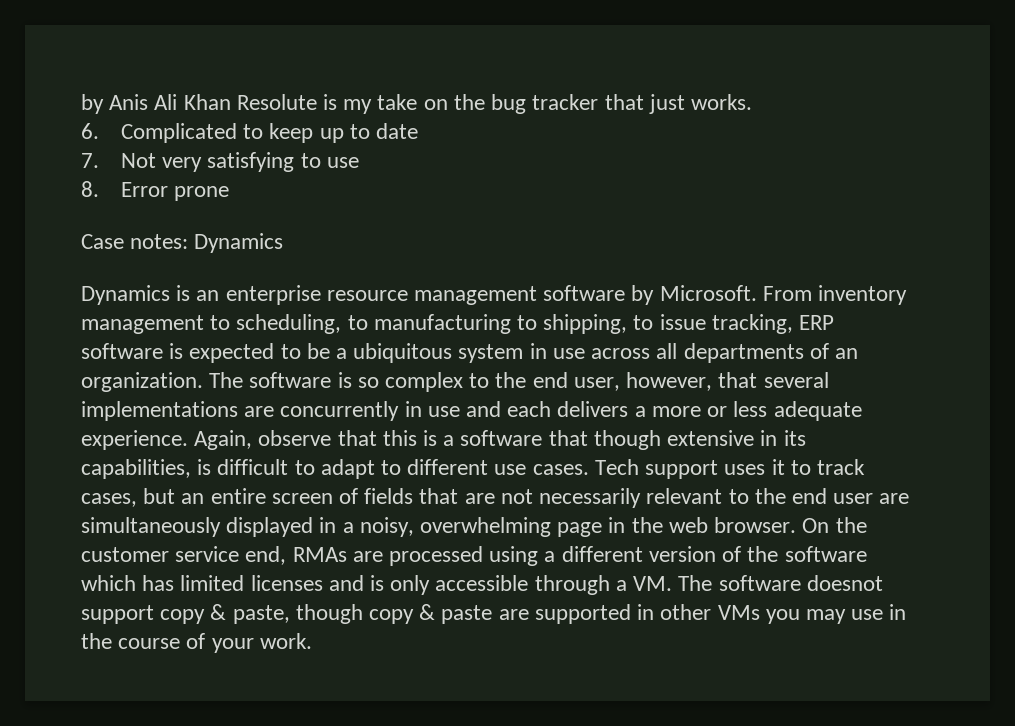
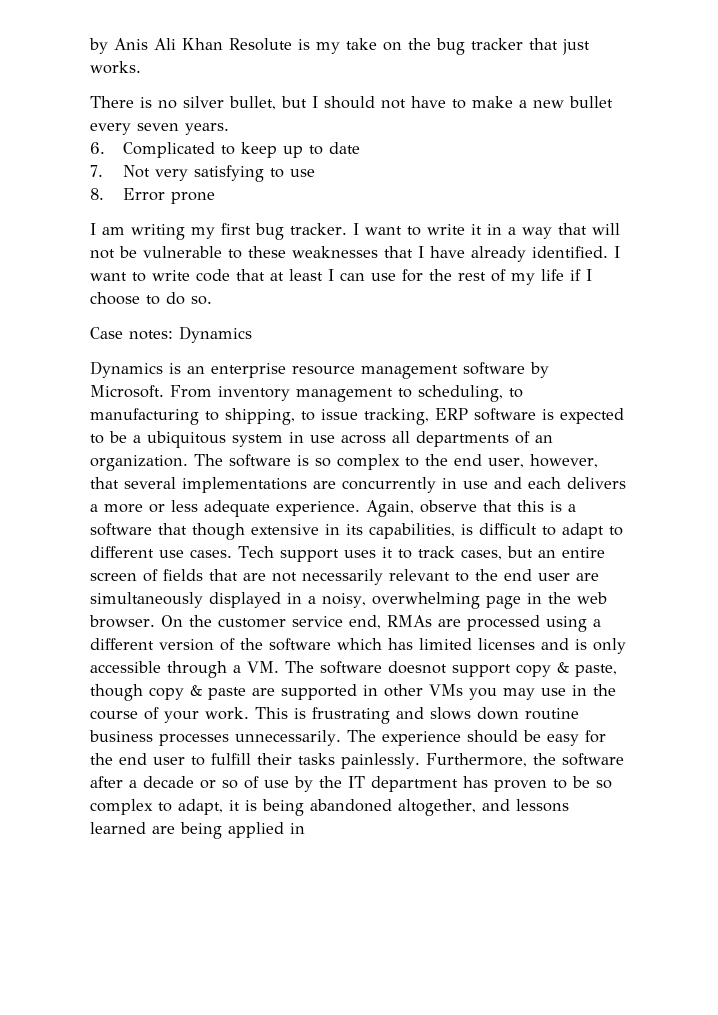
+ There is no silver bullet, but I should not have to make a new bullet every seven years.
+ I am writing my first bug tracker. I want to write it in a way that will not be vulnerable to these weaknesses that I have already identified. I want to write code that at least I can use for the rest of my life if I choose to do so.
+ This is frustrating and slows down routine business processes unnecessarily. The experience should be easy for the end user to fulfill their tasks painlessly. Furthermore, the software after a decade or so of use by the IT department has proven to be so complex to adapt, it is being abandoned altogether, and lessons learned are being applied in

